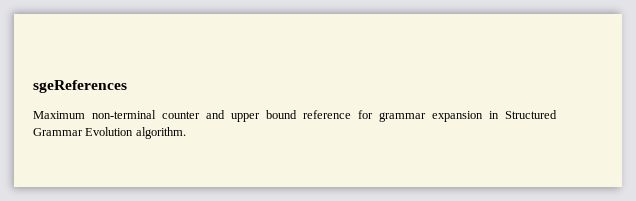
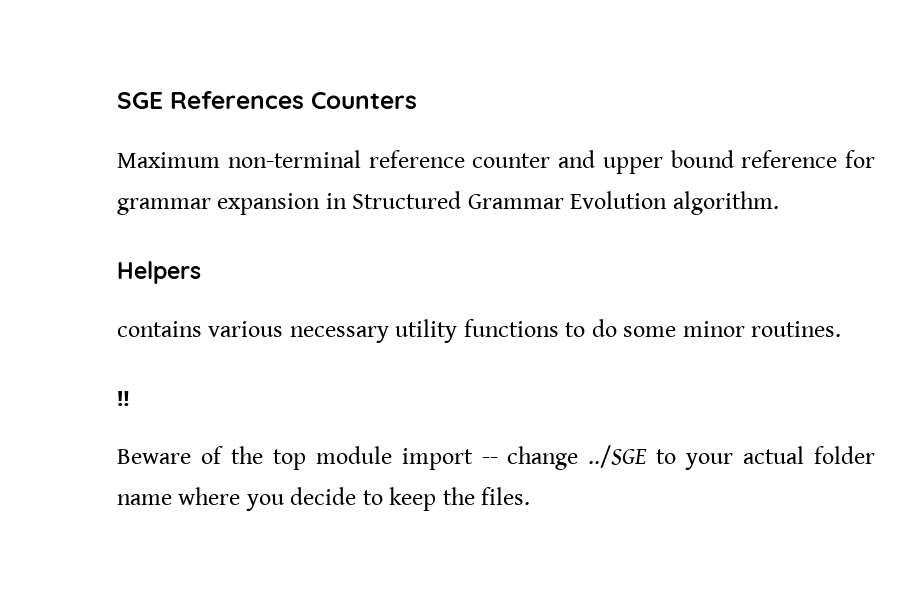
- sgeReferences
+ SGE References Counters
- Maximum non-terminal counter and upper bound reference for grammar expansion in Structured Grammar Evolution algorithm.
+ Maximum non-terminal reference counter and upper bound reference for grammar expansion in Structured Grammar Evolution algorithm.
+ Helpers
+ contains various necessary utility functions to do some minor routines.
+ ‼
+ Beware of the top module import -- change ../SGE to your actual folder name where you decide to keep the files.

